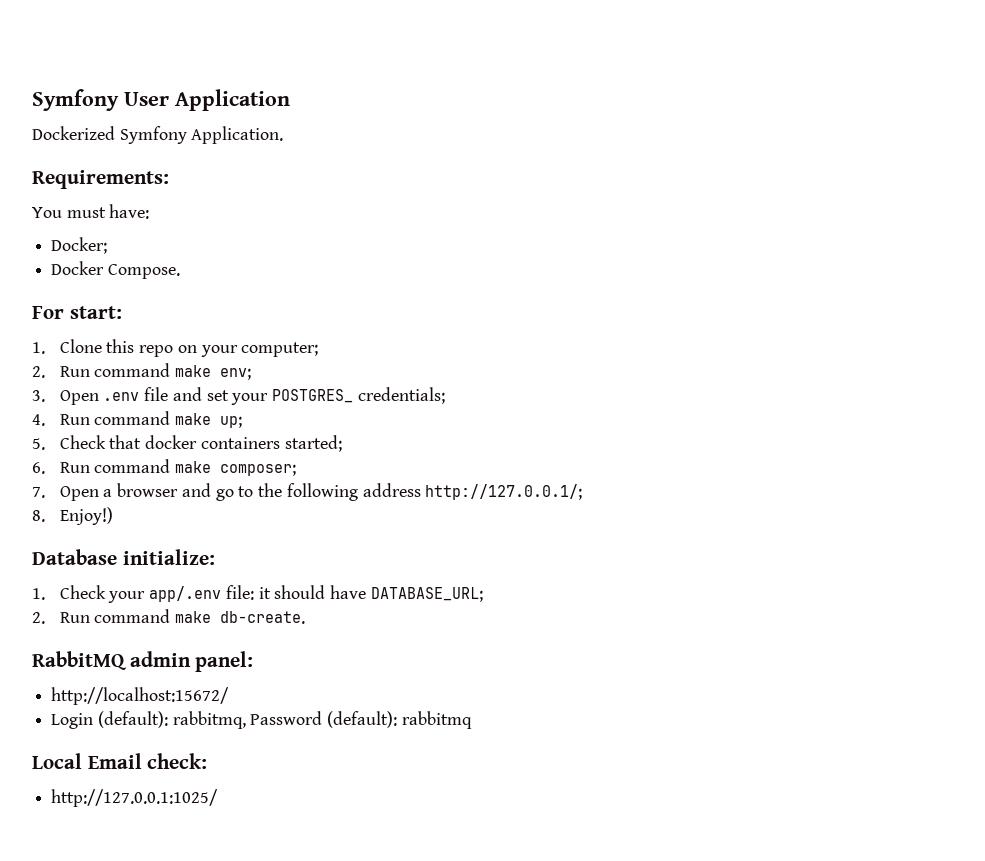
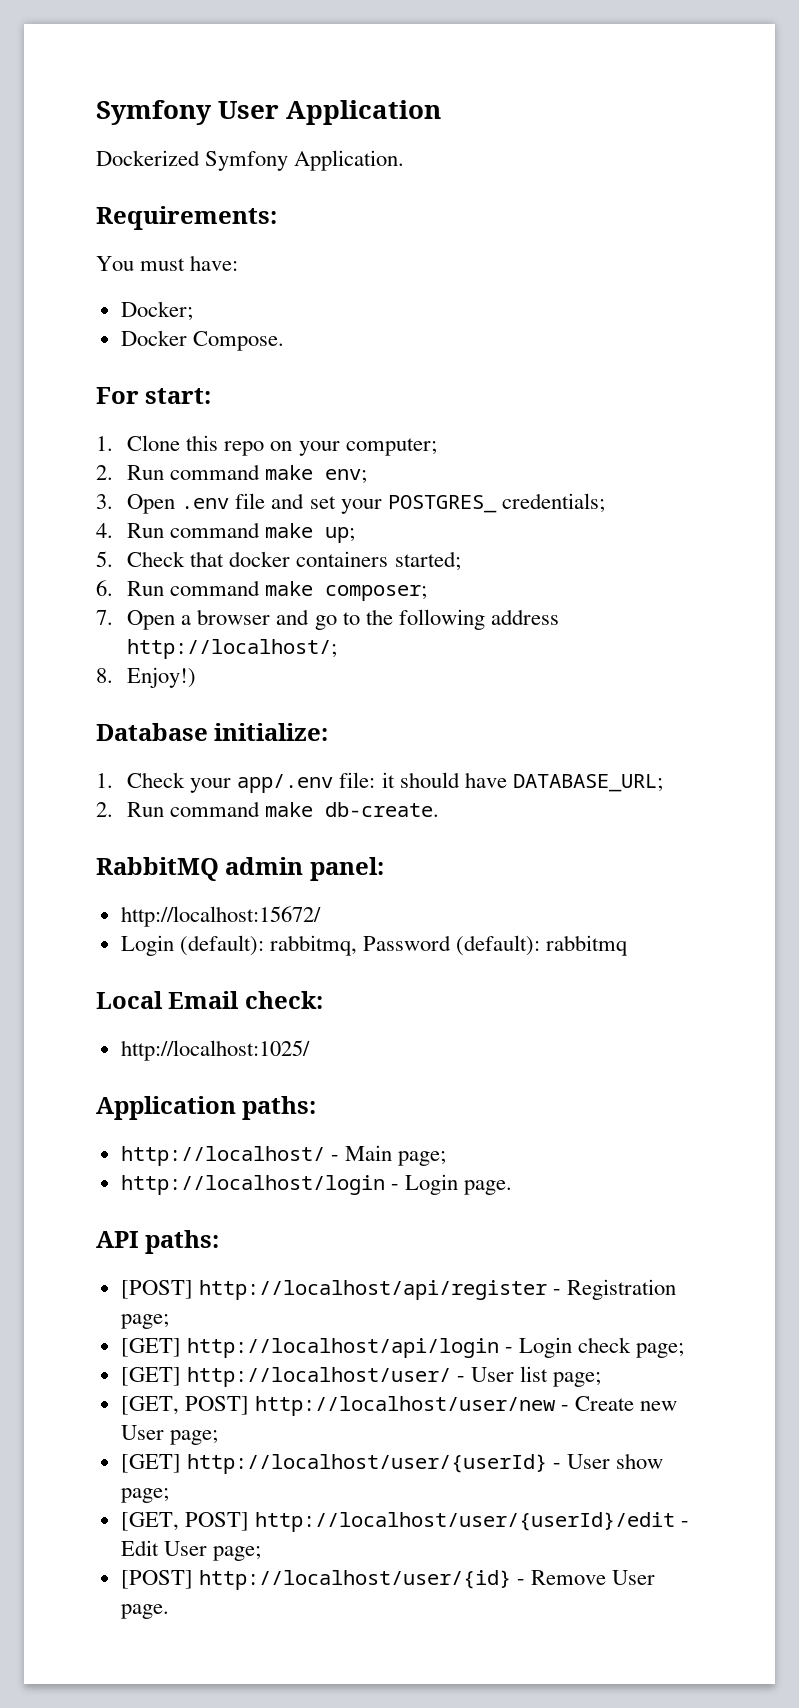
- 7. Open a browser and go to the following address http://127.0.0.1/;
+ 7. Open a browser and go to the following address http://localhost/;
- http://127.0.0.1:1025/
+ http://localhost:1025/
+ Application paths:
+ http://localhost/ - Main page;
+ http://localhost/login - Login page.
+ API paths:
+ [POST] http://localhost/api/register - Registration page;
+ [GET] http://localhost/api/login - Login check page;
+ [GET] http://localhost/user/ - User list page;
+ [GET, POST] http://localhost/user/new - Create new User page;
+ [GET] http://localhost/user/{userId} - User show page;
+ [GET, POST] http://localhost/user/{userId}/edit - Edit User page;
+ [POST] http://localhost/user/{id} - Remove User page.

